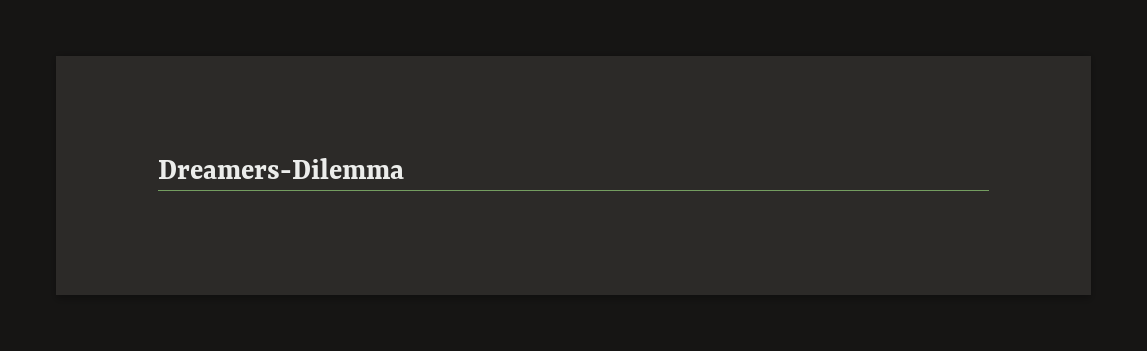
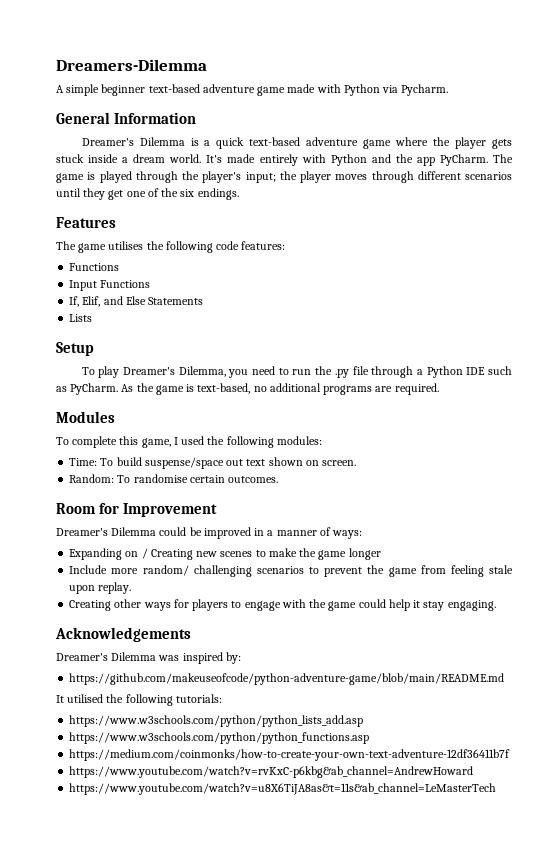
+ A simple beginner text-based adventure game made with Python via Pycharm.
+ General Information
+ Dreamer's Dilemma is a quick text-based adventure game where the player gets stuck inside a dream world. It's made entirely with Python and the app PyCharm. The game is played through the player's input; the player moves through different scenarios until they get one of the six endings.
+ Features
+ The game utilises the following code features:
+ Functions
+ Input Functions
+ If, Elif, and Else Statements
+ Lists
+ Setup
+ To play Dreamer's Dilemma, you need to run the .py file through a Python IDE such as PyCharm. As the game is text-based, no additional programs are required.
+ Modules
+ To complete this game, I used the following modules:
+ Time: To build suspense/space out text shown on screen.
+ Random: To randomise certain outcomes.
+ Room for Improvement
+ Dreamer's Dilemma could be improved in a manner of ways:
+ Expanding on / Creating new scenes to make the game longer
+ Include more random/ challenging scenarios to prevent the game from feeling stale upon replay.
+ Creating other ways for players to engage with the game could help it stay engaging.
+ Acknowledgements
+ Dreamer's Dilemma was inspired by:
+ https://github.com/makeuseofcode/python-adventure-game/blob/main/README.md
+ It utilised the following tutorials:
+ https://www.w3schools.com/python/python_lists_add.asp
+ https://www.w3schools.com/python/python_functions.asp
+ https://medium.com/coinmonks/how-to-create-your-own-text-adventure-12df36411b7f
+ https://www.youtube.com/watch?v=rvKxC-p6kbg&ab_channel=AndrewHoward
+ https://www.youtube.com/watch?v=u8X6TiJA8as&t=11s&ab_channel=LeMasterTech

